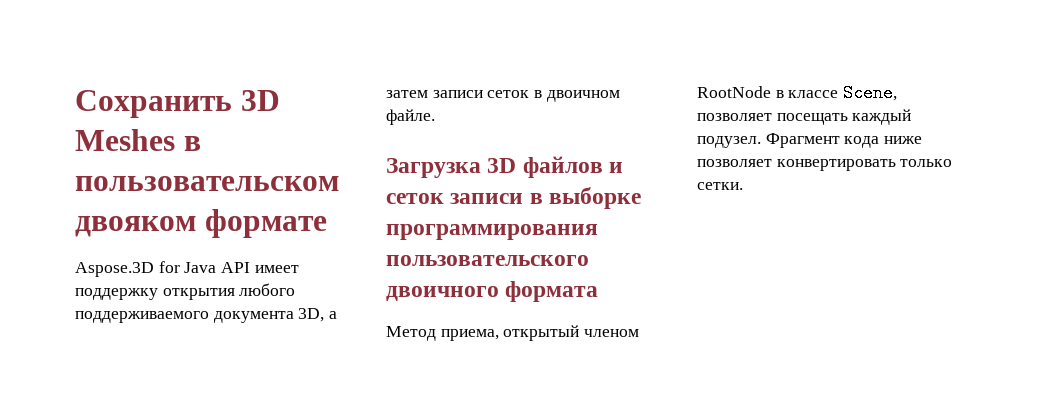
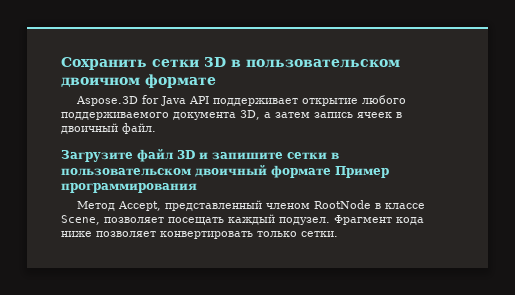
- Сохранить 3D Meshes в пользовательском двояком формате
+ Сохранить сетки 3D в пользовательском двоичном формате
- Aspose.3D for Java API имеет поддержку открытия любого поддерживаемого документа 3D, а затем записи сеток в двоичном файле.
- Загрузка 3D файлов и сеток записи в выборке программирования пользовательского двоичного формата
+ Aspose.3D for Java API поддерживает открытие любого поддерживаемого документа 3D, а затем запись ячеек в двоичный файл.
+ Загрузите файл 3D и запишите сетки в пользовательском двоичный формате Пример программирования
- Метод приема, открытый членом RootNode в классе Scene, позволяет посещать каждый подузел.
+ Метод Accept, представленный членом RootNode в классе Scene, позволяет посещать каждый подузел.

